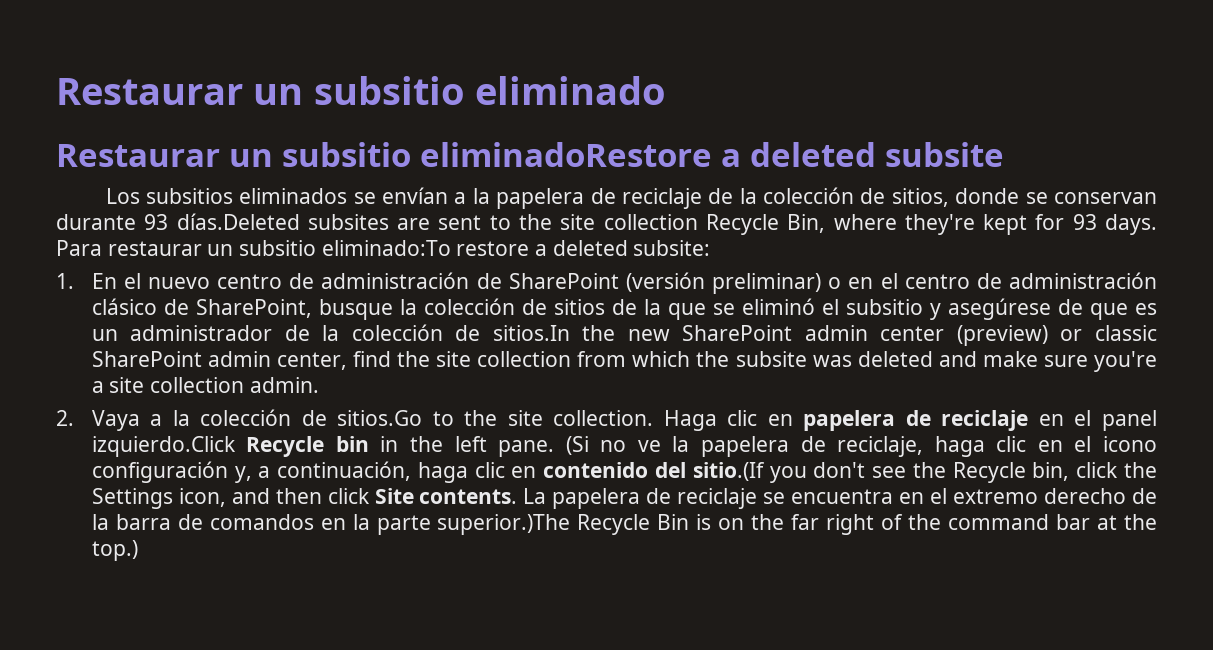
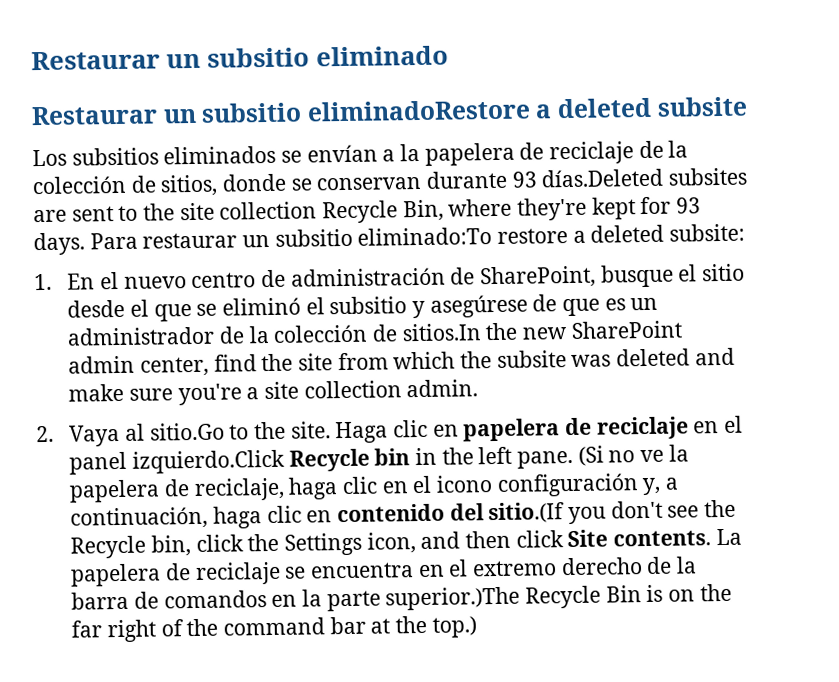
- 1. En el nuevo centro de administración de SharePoint (versión preliminar) o en el centro de administración clásico de SharePoint, busque la colección de sitios de la que se eliminó el subsitio y asegúrese de que es un administrador de la colección de sitios.In the new SharePoint admin center (preview) or classic SharePoint admin center, find the site collection from which the subsite was deleted and make sure you're a site collection admin.
+ 1. En el nuevo centro de administración de SharePoint, busque el sitio desde el que se eliminó el subsitio y asegúrese de que es un administrador de la colección de sitios.In the new SharePoint admin center, find the site from which the subsite was deleted and make sure you're a site collection admin.
- 2. Vaya a la colección de sitios.Go to the site collection.
+ 2. Vaya al sitio.Go to the site.

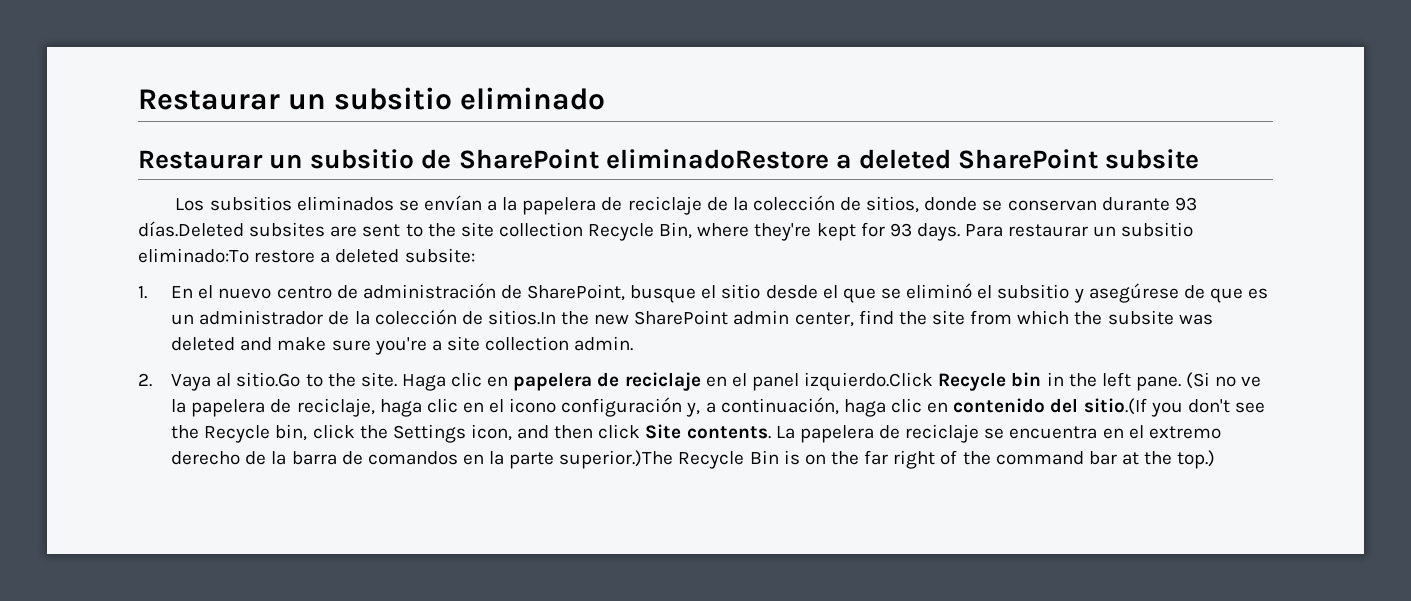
- Restaurar un subsitio eliminadoRestore a deleted subsite
+ Restaurar un subsitio de SharePoint eliminadoRestore a deleted SharePoint subsite

